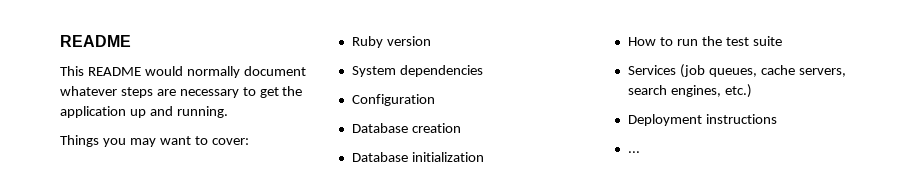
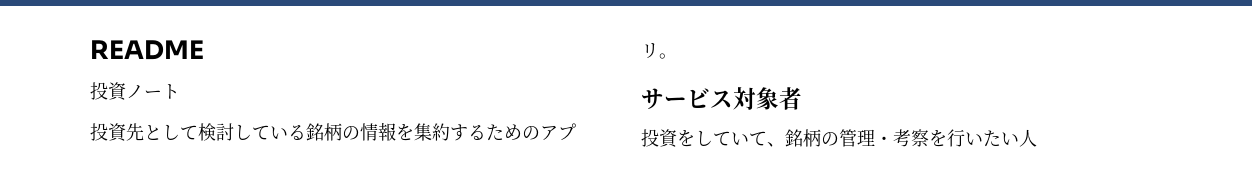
- This README would normally document whatever steps are necessary to get the application up and running.
- Things you may want to cover:
- Ruby version
- System dependencies
- Configuration
- Database creation
- Database initialization
- How to run the test suite
- Services (job queues, cache servers, search engines, etc.)
- Deployment instructions
- ...
+ 投資ノート
+ 投資先として検討している銘柄の情報を集約するためのアプリ。
+ サービス対象者
+ 投資をしていて、銘柄の管理・考察を行いたい人

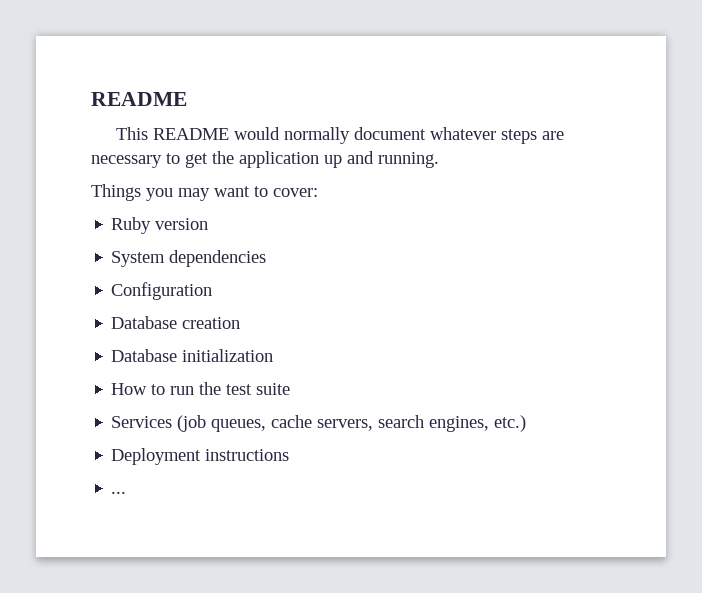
- 投資ノート
- 投資先として検討している銘柄の情報を集約するためのアプリ。
- サービス対象者
- 投資をしていて、銘柄の管理・考察を行いたい人
+ This README would normally document whatever steps are necessary to get the application up and running.
+ Things you may want to cover:
+ Ruby version
+ System dependencies
+ Configuration
+ Database creation
+ Database initialization
+ How to run the test suite
+ Services (job queues, cache servers, search engines, etc.)
+ Deployment instructions
+ ...

